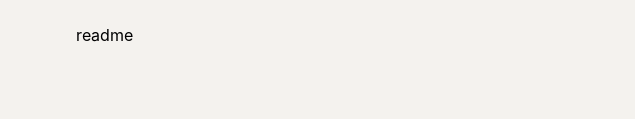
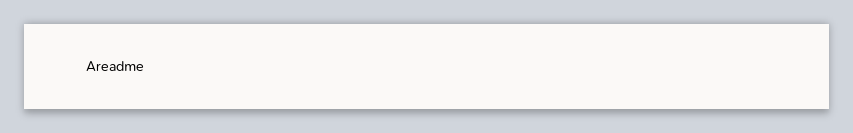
- readme
+ Areadme

